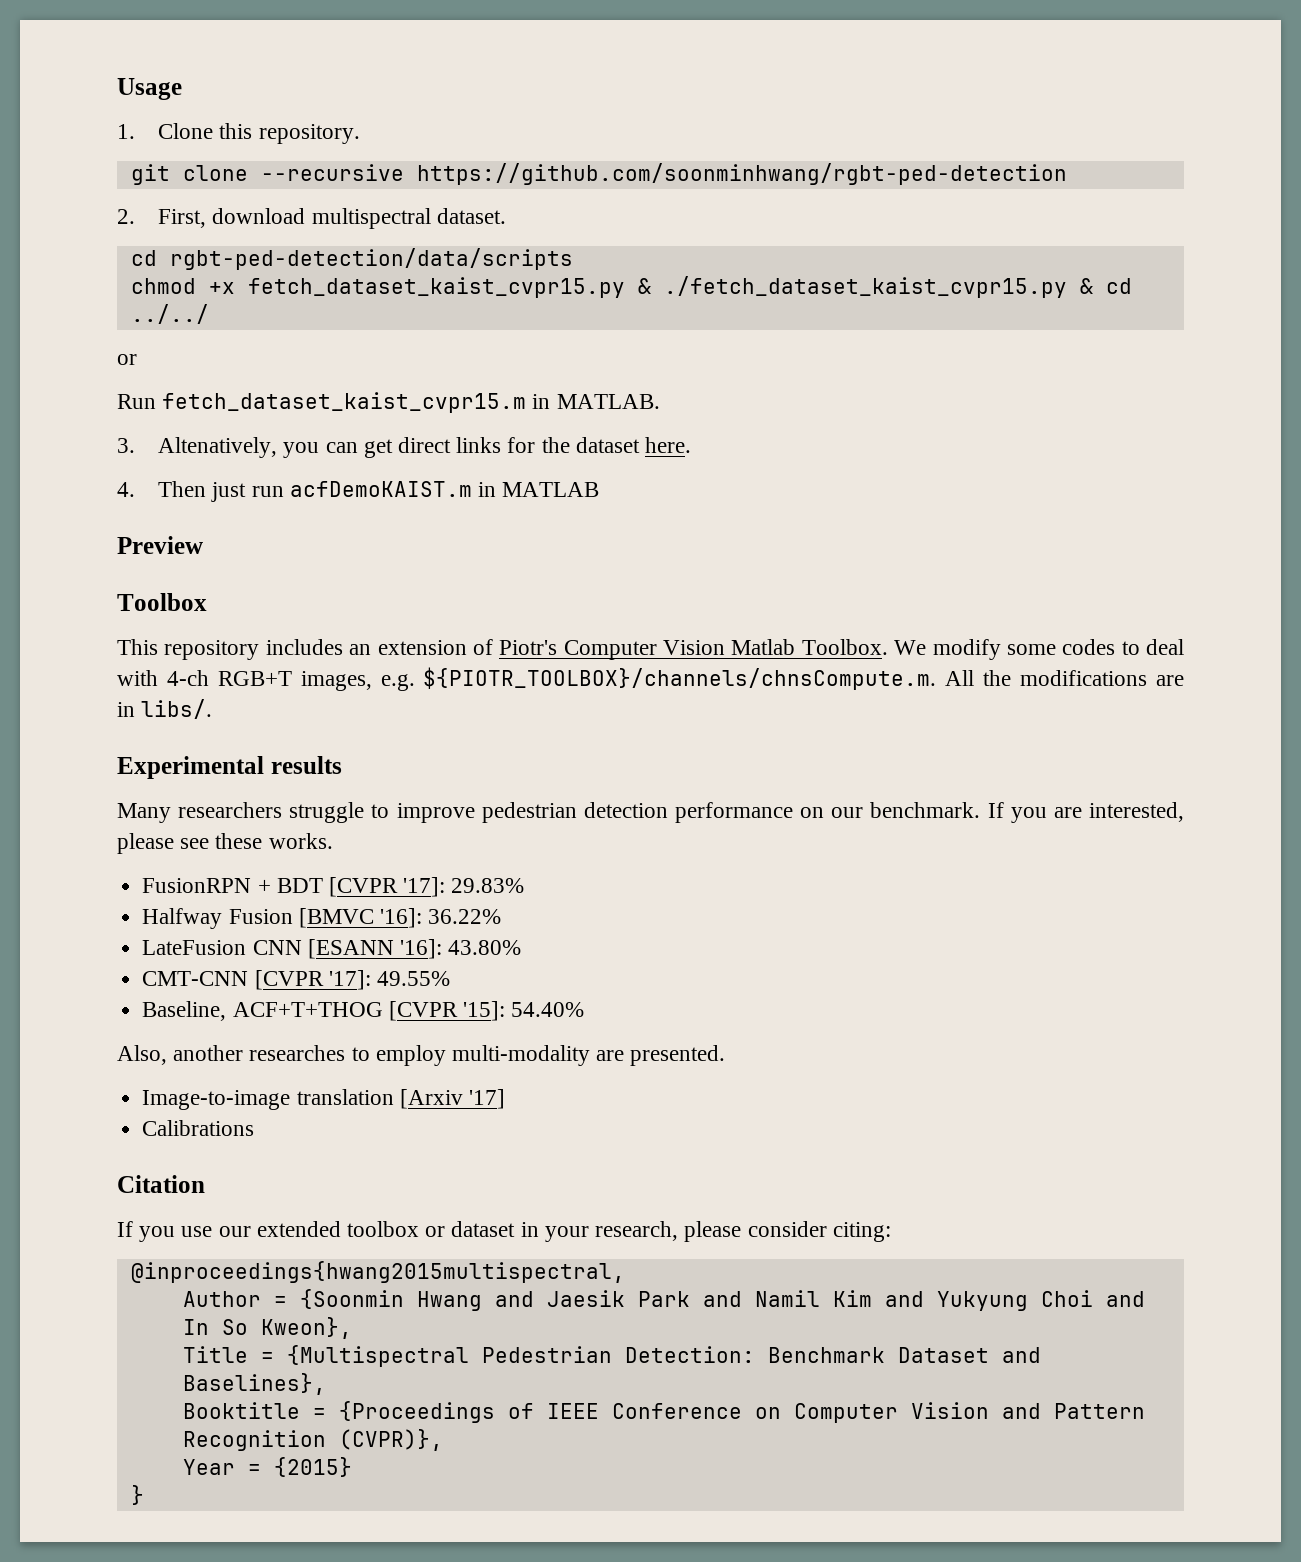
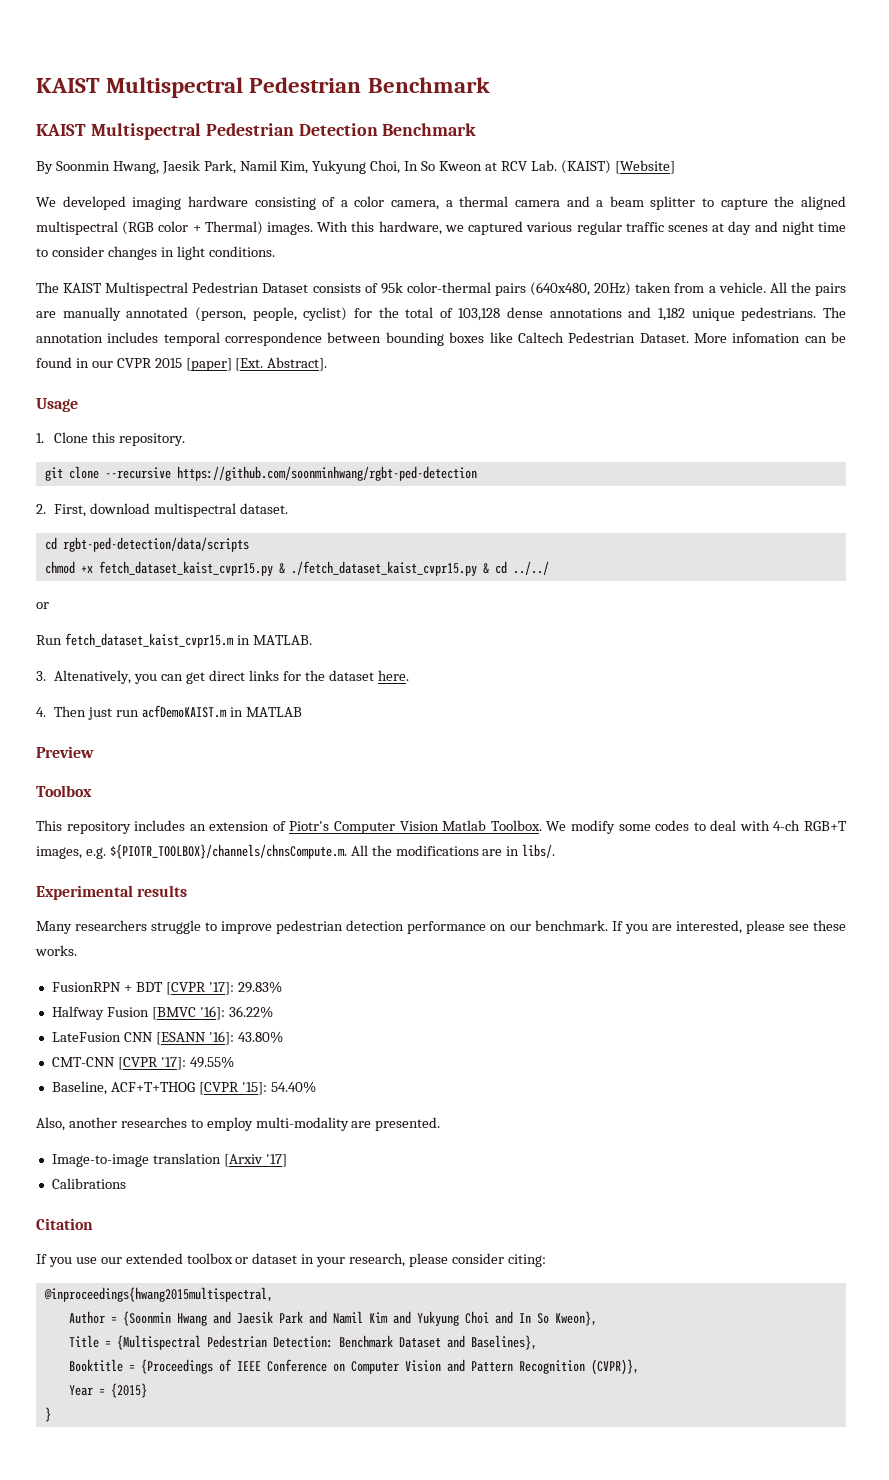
+ KAIST Multispectral Pedestrian Benchmark
+ KAIST Multispectral Pedestrian Detection Benchmark
+ By Soonmin Hwang, Jaesik Park, Namil Kim, Yukyung Choi, In So Kweon at RCV Lab. (KAIST) [Website]
+ We developed imaging hardware consisting of a color camera, a thermal camera and a beam splitter to capture the aligned multispectral (RGB color + Thermal) images. With this hardware, we captured various regular traffic scenes at day and night time to consider changes in light conditions.
+ The KAIST Multispectral Pedestrian Dataset consists of 95k color-thermal pairs (640x480, 20Hz) taken from a vehicle. All the pairs are manually annotated (person, people, cyclist) for the total of 103,128 dense annotations and 1,182 unique pedestrians. The annotation includes temporal correspondence between bounding boxes like Caltech Pedestrian Dataset. More infomation can be found in our CVPR 2015 [paper] [Ext. Abstract].

